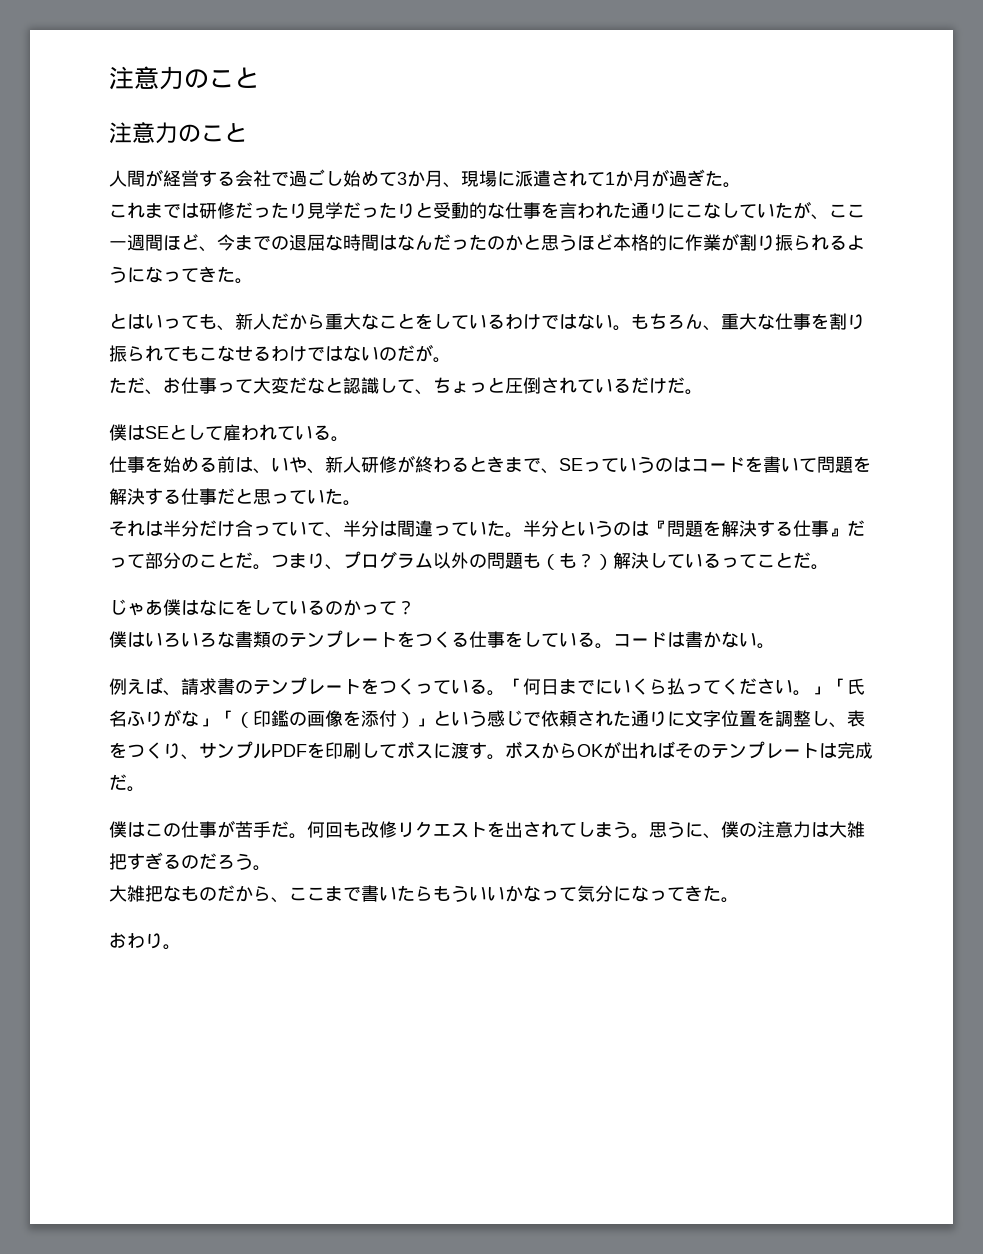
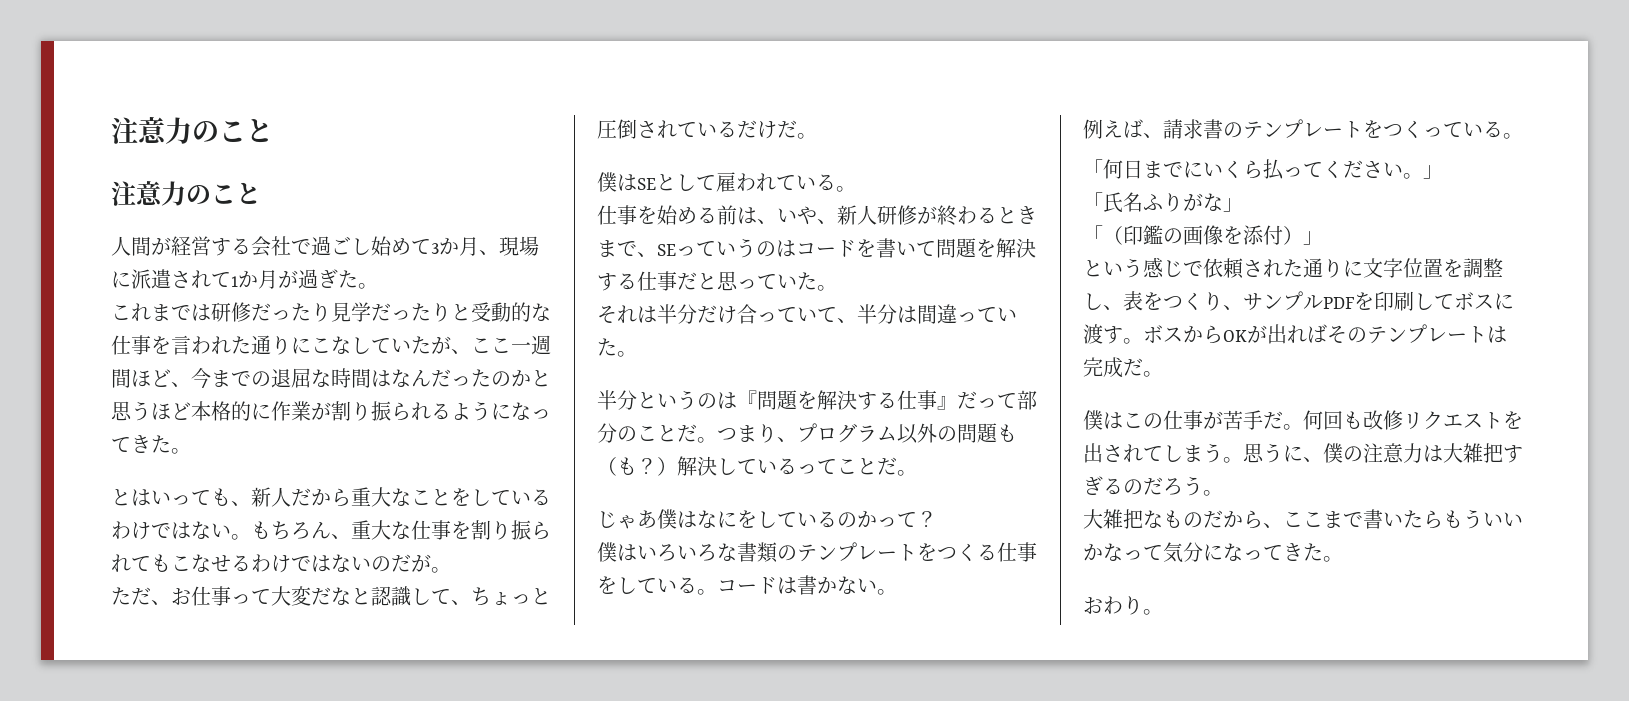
- それは半分だけ合っていて、半分は間違っていた。半分というのは『問題を解決する仕事』だって部分のことだ。
+ それは半分だけ合っていて、半分は間違っていた。
+ 半分というのは『問題を解決する仕事』だって部分のことだ。
- 例えば、請求書のテンプレートをつくっている。「何日までにいくら払ってください。」「氏名ふりがな」「（印鑑の画像を添付）」という感じで依頼された通りに文字位置を調整し、表をつくり、サンプルPDFを印刷してボスに渡す。
+ 例えば、請求書のテンプレートをつくっている。
+ 「何日までにいくら払ってください。」
+ 「氏名ふりがな」
+ 「（印鑑の画像を添付）」
+ という感じで依頼された通りに文字位置を調整し、表をつくり、サンプルPDFを印刷してボスに渡す。

